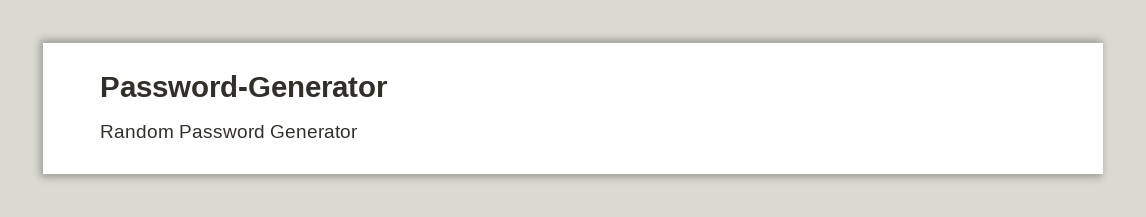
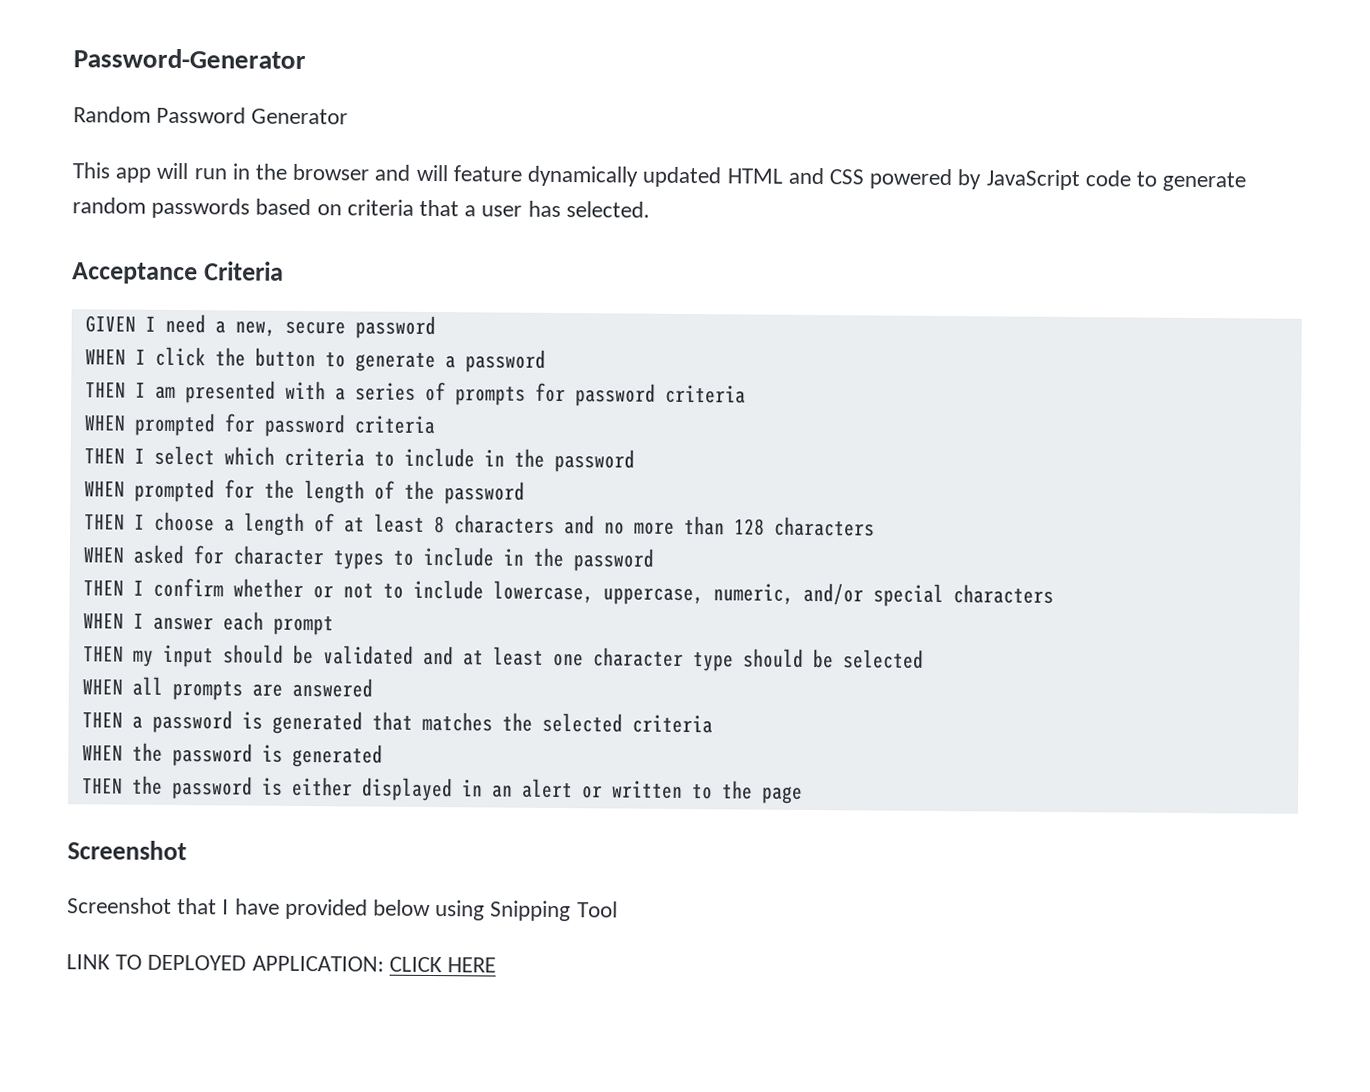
+ This app will run in the browser and will feature dynamically updated HTML and CSS powered by JavaScript code to generate random passwords based on criteria that a user has selected.
+ Acceptance Criteria
+ GIVEN I need a new, secure password
+ WHEN I click the button to generate a password
+ THEN I am presented with a series of prompts for password criteria
+ WHEN prompted for password criteria
+ THEN I select which criteria to include in the password
+ WHEN prompted for the length of the password
+ THEN I choose a length of at least 8 characters and no more than 128 characters
+ WHEN asked for character types to include in the password
+ THEN I confirm whether or not to include lowercase, uppercase, numeric, and/or special characters
+ WHEN I answer each prompt
+ THEN my input should be validated and at least one character type should be selected
+ WHEN all prompts are answered
+ THEN a password is generated that matches the selected criteria
+ WHEN the password is generated
+ THEN the password is either displayed in an alert or written to the page
+ Screenshot
+ Screenshot that I have provided below using Snipping Tool
+ LINK TO DEPLOYED APPLICATION: CLICK HERE

